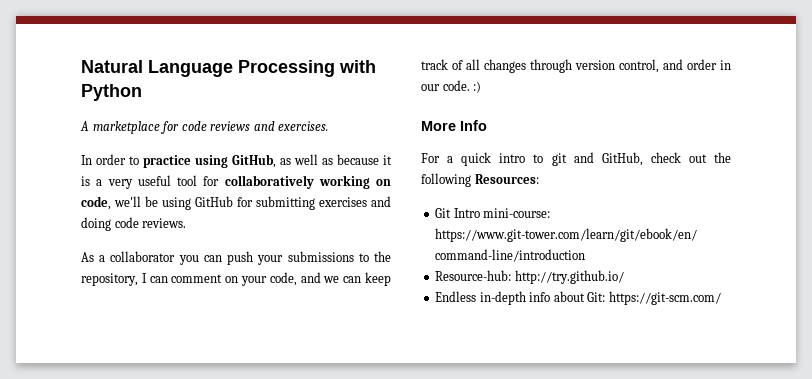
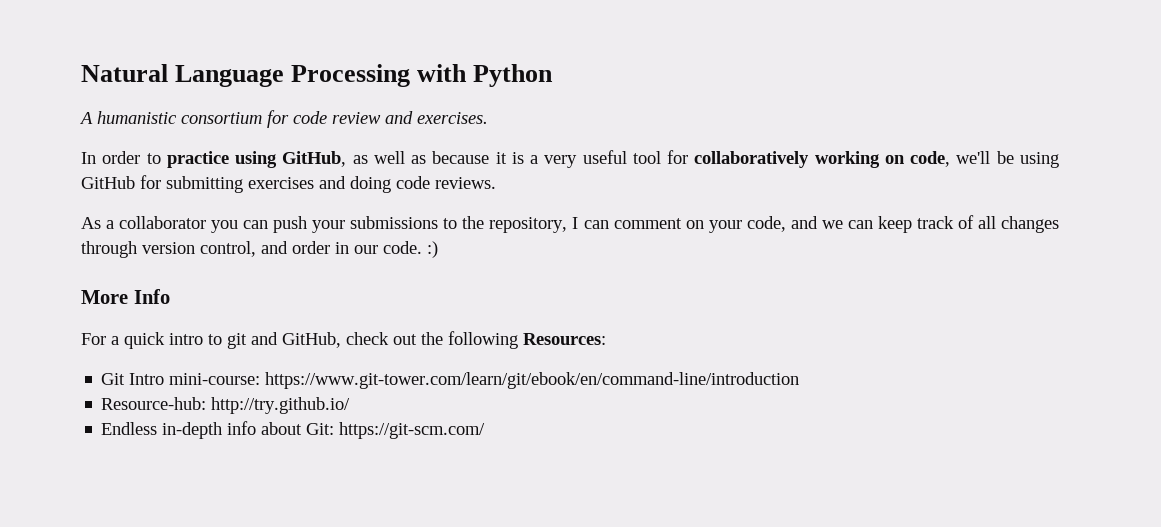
- A marketplace for code reviews and exercises.
+ A humanistic consortium for code review and exercises.

